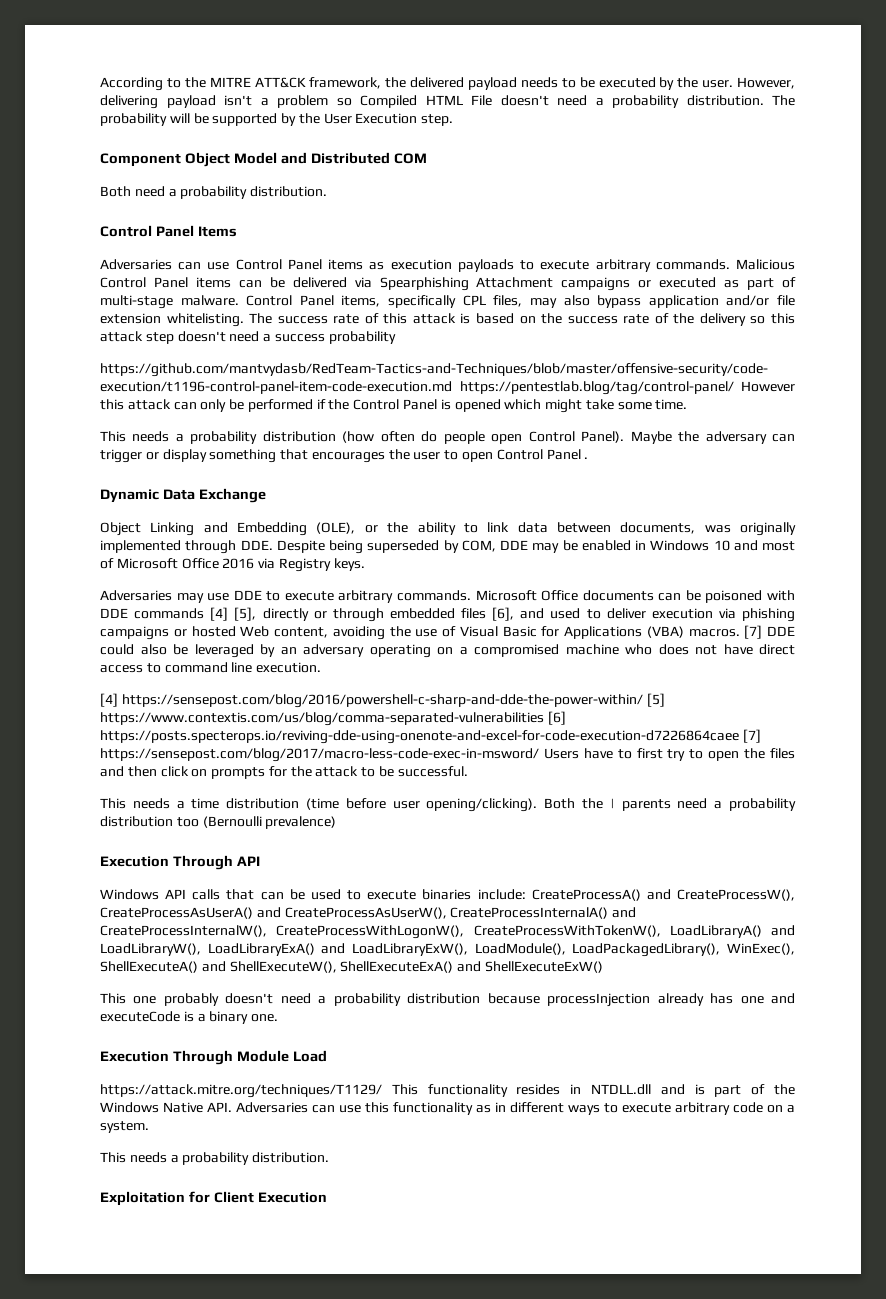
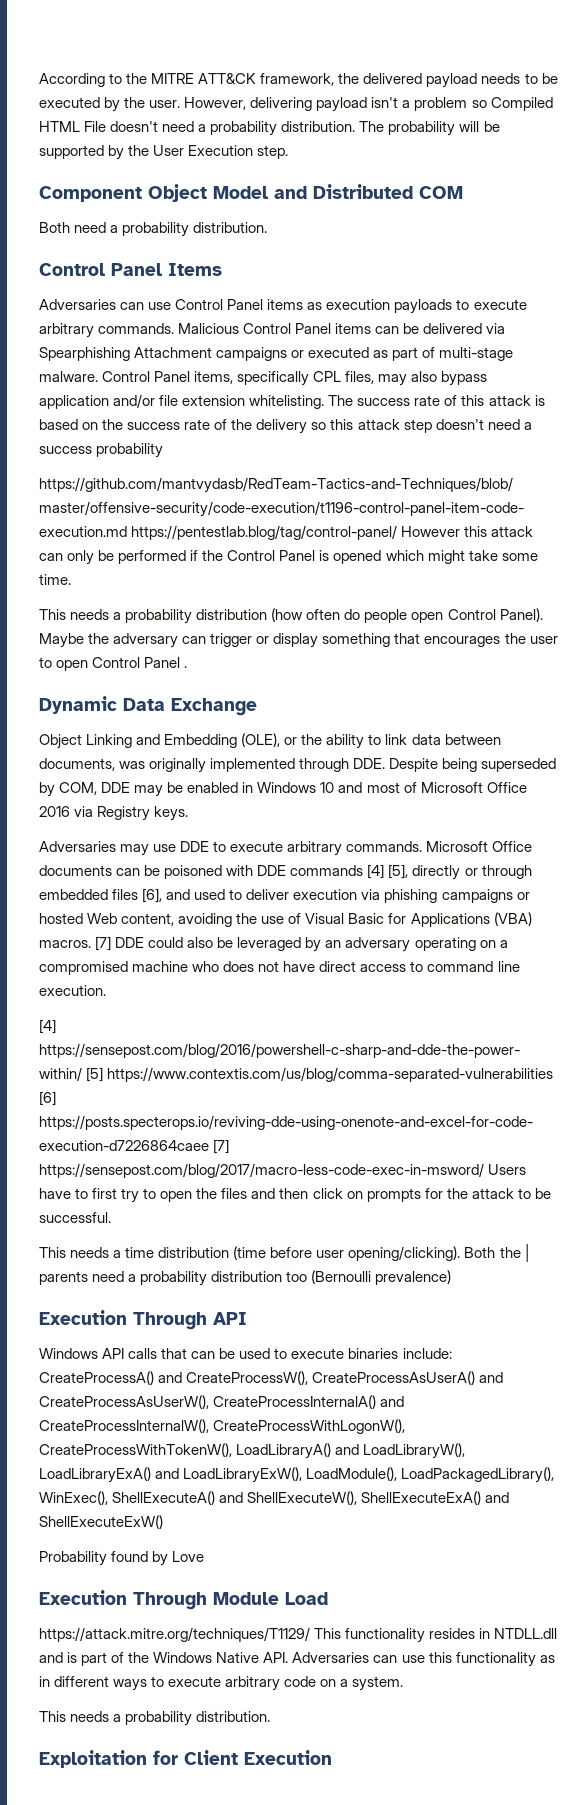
- This one probably doesn't need a probability distribution because processInjection already has one and executeCode is a binary one.
+ Probability found by Love

